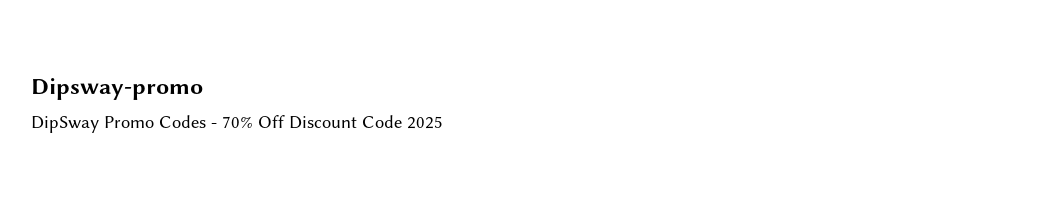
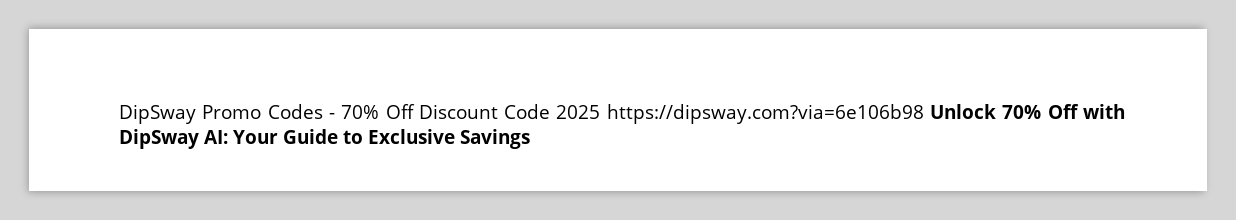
- Dipsway-promo
- DipSway Promo Codes - 70% Off Discount Code 2025
+ DipSway Promo Codes - 70% Off Discount Code 2025 https://dipsway.com?via=6e106b98 Unlock 70% Off with DipSway AI: Your Guide to Exclusive Savings

